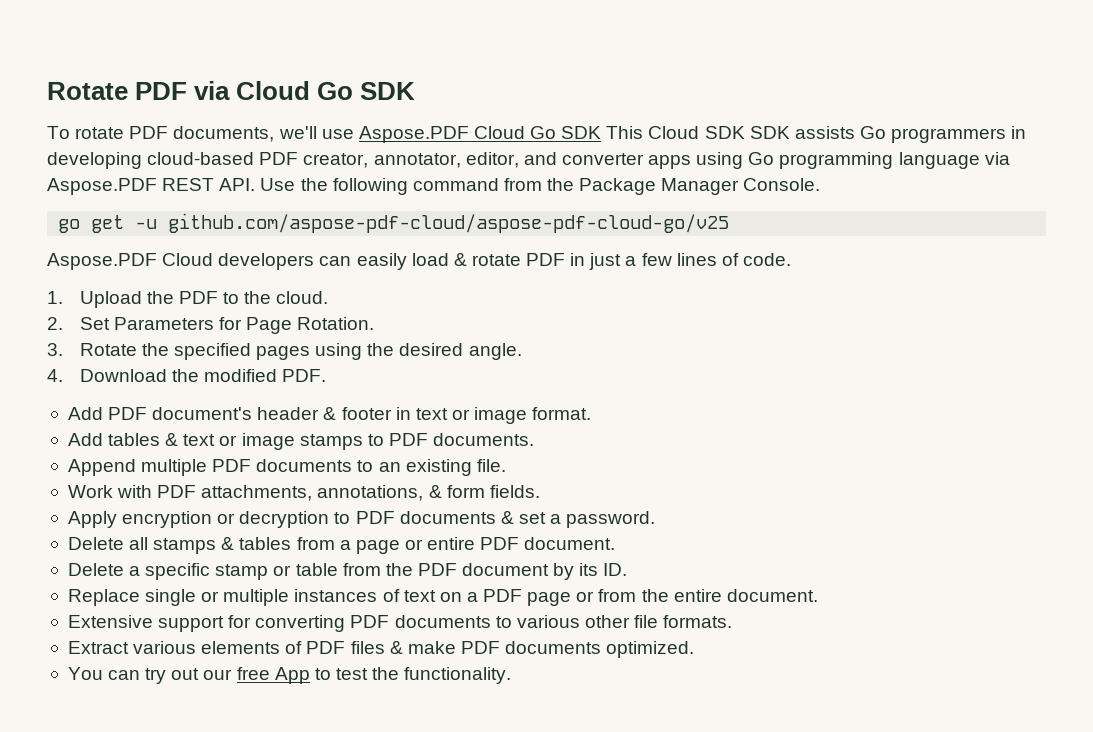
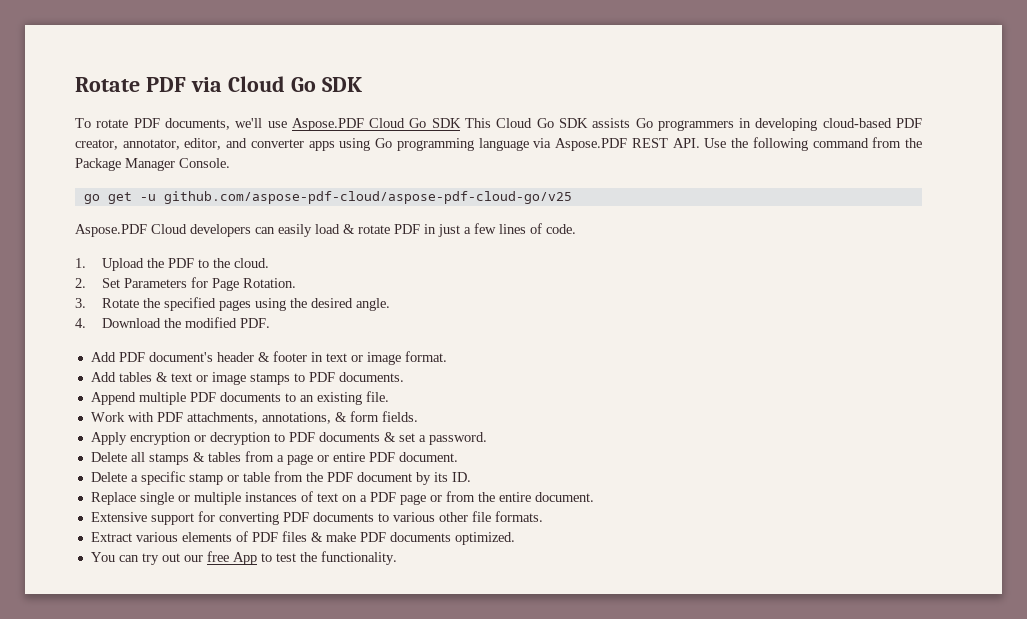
- To rotate PDF documents, we'll use Aspose.PDF Cloud Go SDK This Cloud SDK SDK assists Go programmers in developing cloud-based PDF creator, annotator, editor, and converter apps using Go programming language via Aspose.PDF REST API. Use the following command from the Package Manager Console.
+ To rotate PDF documents, we'll use Aspose.PDF Cloud Go SDK This Cloud Go SDK assists Go programmers in developing cloud-based PDF creator, annotator, editor, and converter apps using Go programming language via Aspose.PDF REST API. Use the following command from the Package Manager Console.

